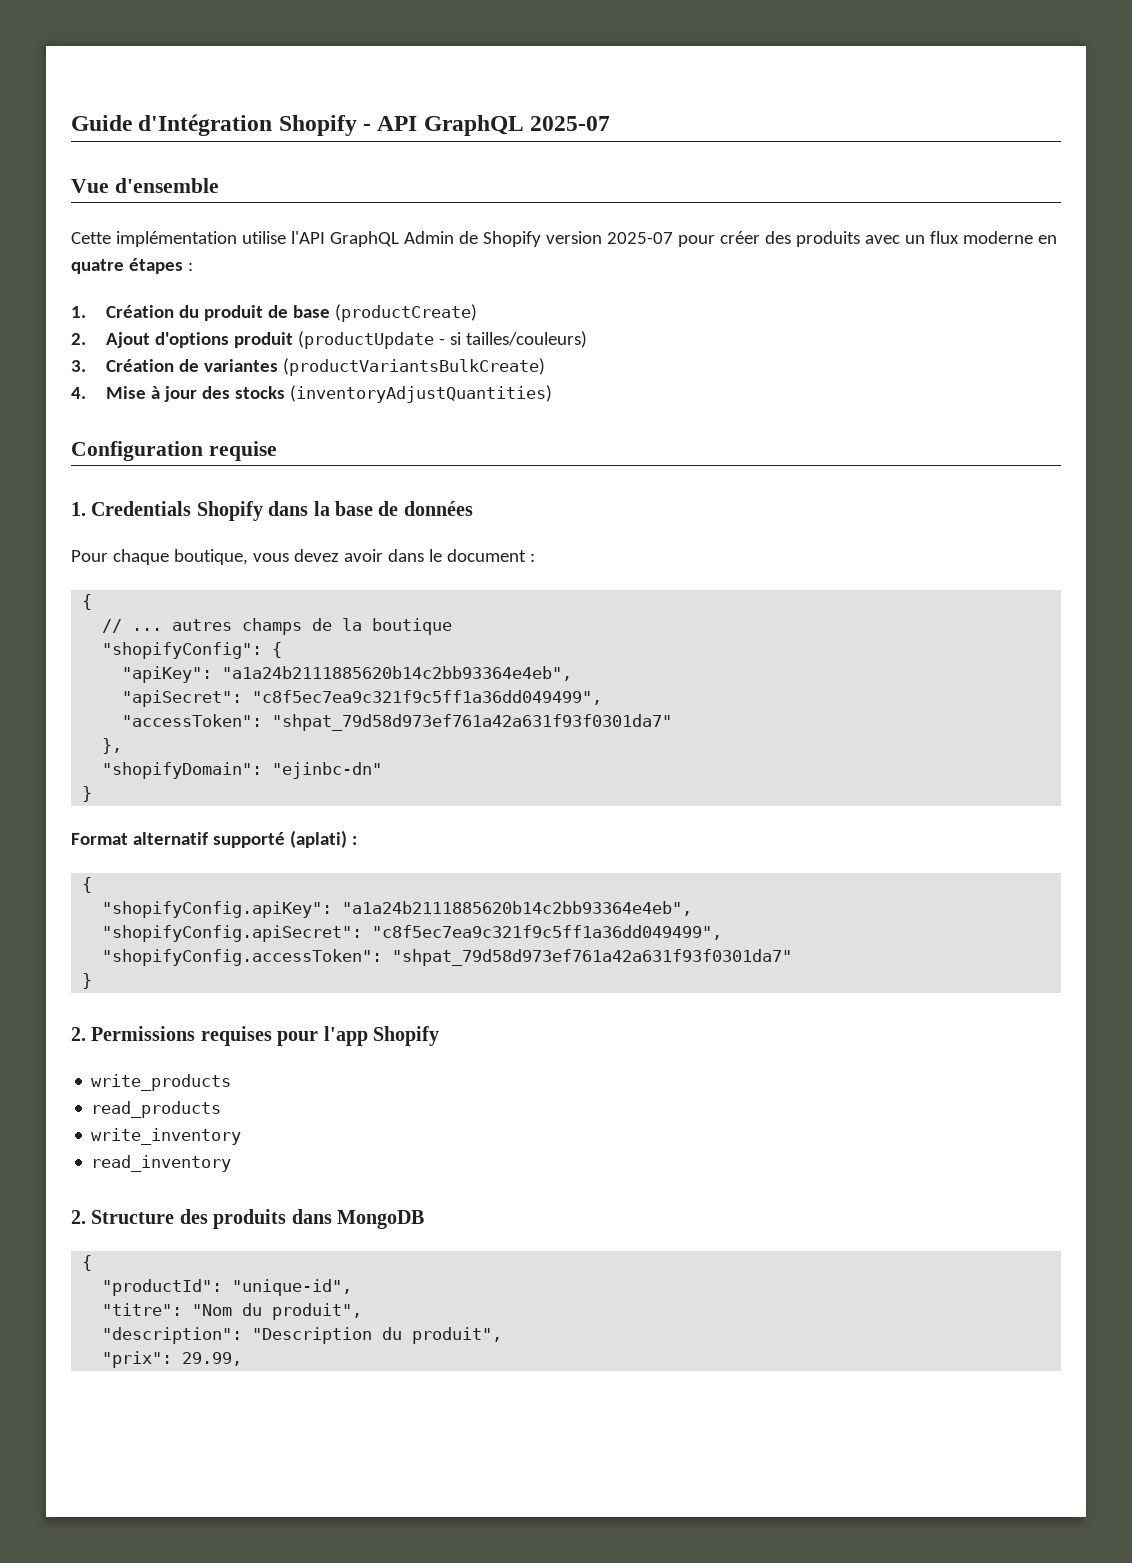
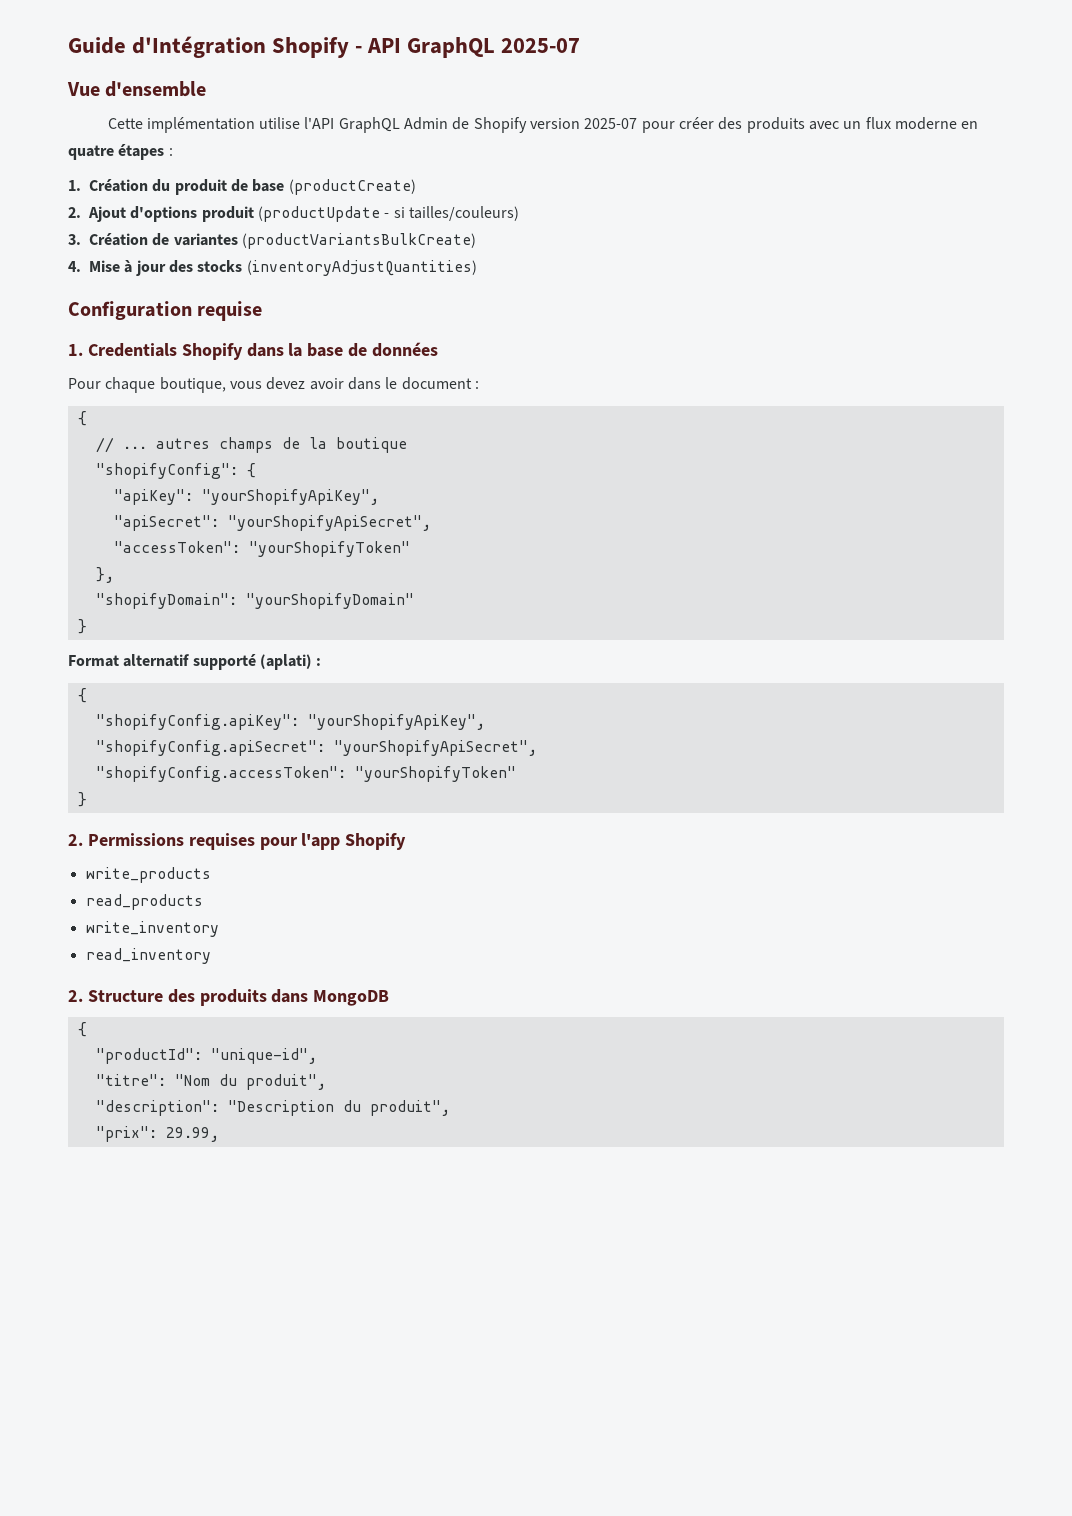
- "apiKey": "a1a24b2111885620b14c2bb93364e4eb",
+ "apiKey": "yourShopifyApiKey",
- "apiSecret": "c8f5ec7ea9c321f9c5ff1a36dd049499",
+ "apiSecret": "yourShopifyApiSecret",
- "accessToken": "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"
+ "accessToken": "yourShopifyToken"
- "shopifyDomain": "ejinbc-dn"
+ "shopifyDomain": "yourShopifyDomain"
- "shopifyConfig.apiKey": "a1a24b2111885620b14c2bb93364e4eb",
+ "shopifyConfig.apiKey": "yourShopifyApiKey",
- "shopifyConfig.apiSecret": "c8f5ec7ea9c321f9c5ff1a36dd049499",
+ "shopifyConfig.apiSecret": "yourShopifyApiSecret",
- "shopifyConfig.accessToken": "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"
+ "shopifyConfig.accessToken": "yourShopifyToken"

